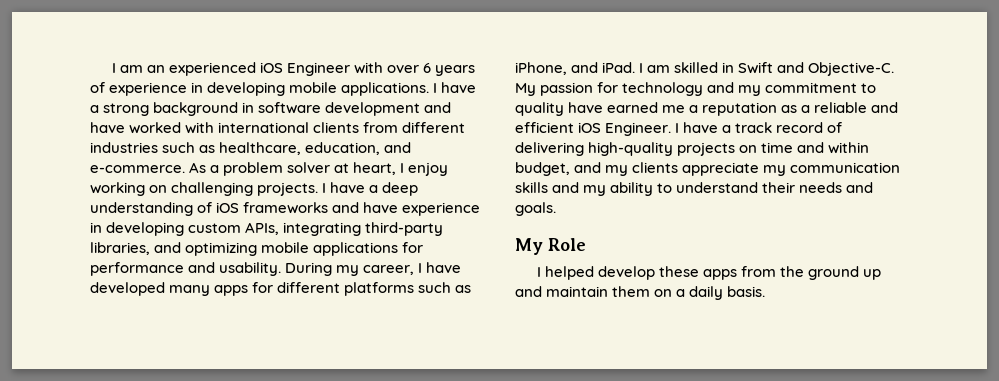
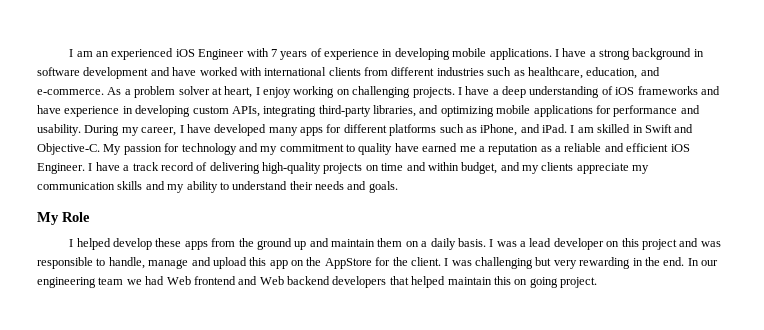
- I am an experienced iOS Engineer with over 6 years of experience in developing mobile applications.
+ I am an experienced iOS Engineer with 7 years of experience in developing mobile applications.
+ I was a lead developer on this project and was responsible to handle, manage and upload this app on the AppStore for the client. I was challenging but very rewarding in the end. In our engineering team we had Web frontend and Web backend developers that helped maintain this on going project.

